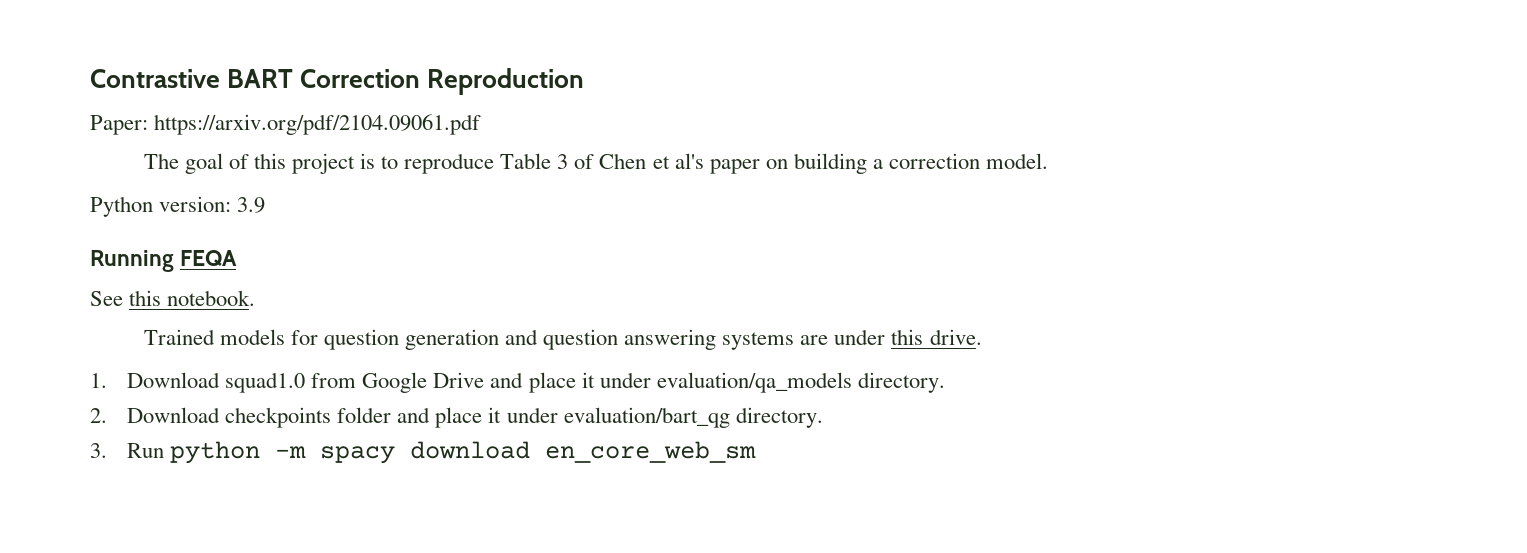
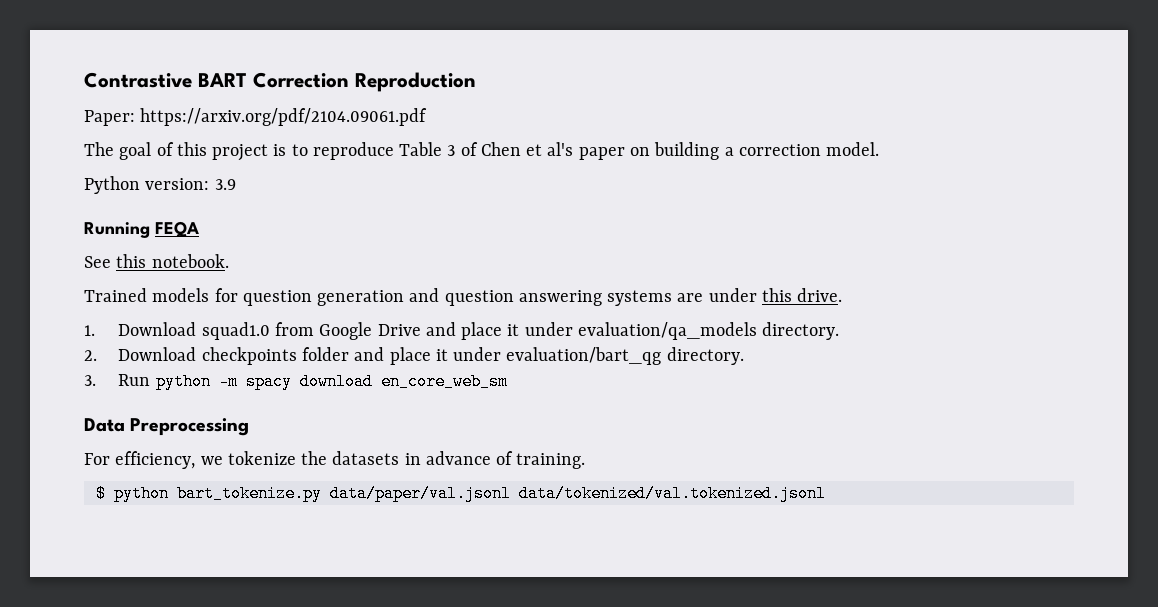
+ Data Preprocessing
+ For efficiency, we tokenize the datasets in advance of training.
+ $ python bart_tokenize.py data/paper/val.jsonl data/tokenized/val.tokenized.jsonl

